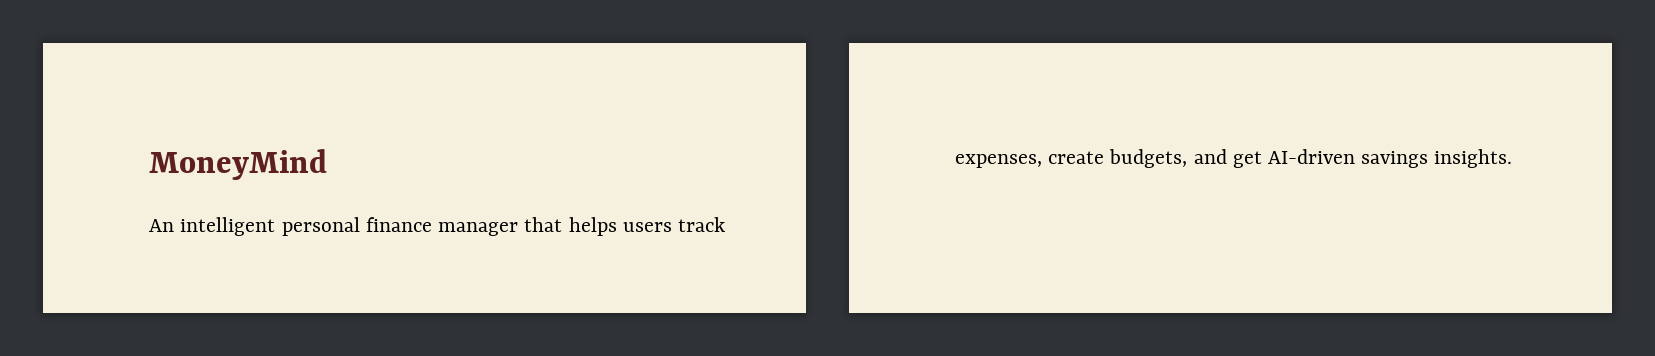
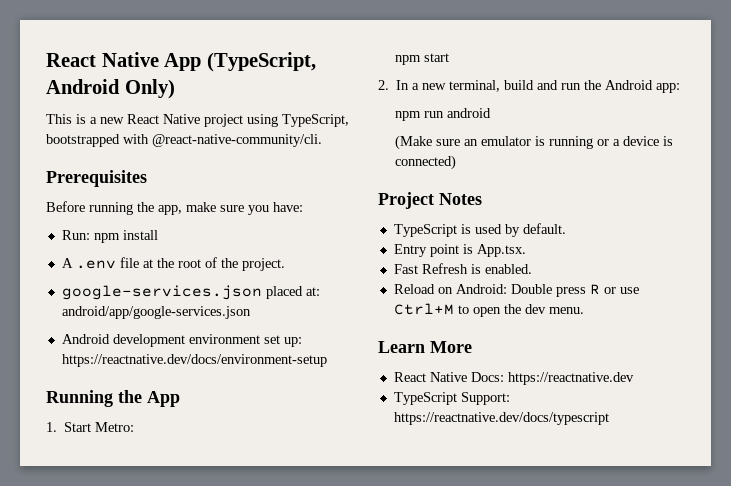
- MoneyMind
- An intelligent personal finance manager that helps users track expenses, create budgets, and get AI-driven savings insights.
+ React Native App (TypeScript, Android Only)
+ This is a new React Native project using TypeScript, bootstrapped with @react-native-community/cli.
+ Prerequisites
+ Before running the app, make sure you have:
+ Run: npm install
+ A .env file at the root of the project.
+ google-services.json placed at: android/app/google-services.json
+ Android development environment set up: https://reactnative.dev/docs/environment-setup
+ Running the App
+ 1. Start Metro:
+ npm start
+ 2. In a new terminal, build and run the Android app:
+ npm run android
+ (Make sure an emulator is running or a device is connected)
+ Project Notes
+ TypeScript is used by default.
+ Entry point is App.tsx.
+ Fast Refresh is enabled.
+ Reload on Android: Double press R or use Ctrl+M to open the dev menu.
+ Learn More
+ React Native Docs: https://reactnative.dev
+ TypeScript Support: https://reactnative.dev/docs/typescript

